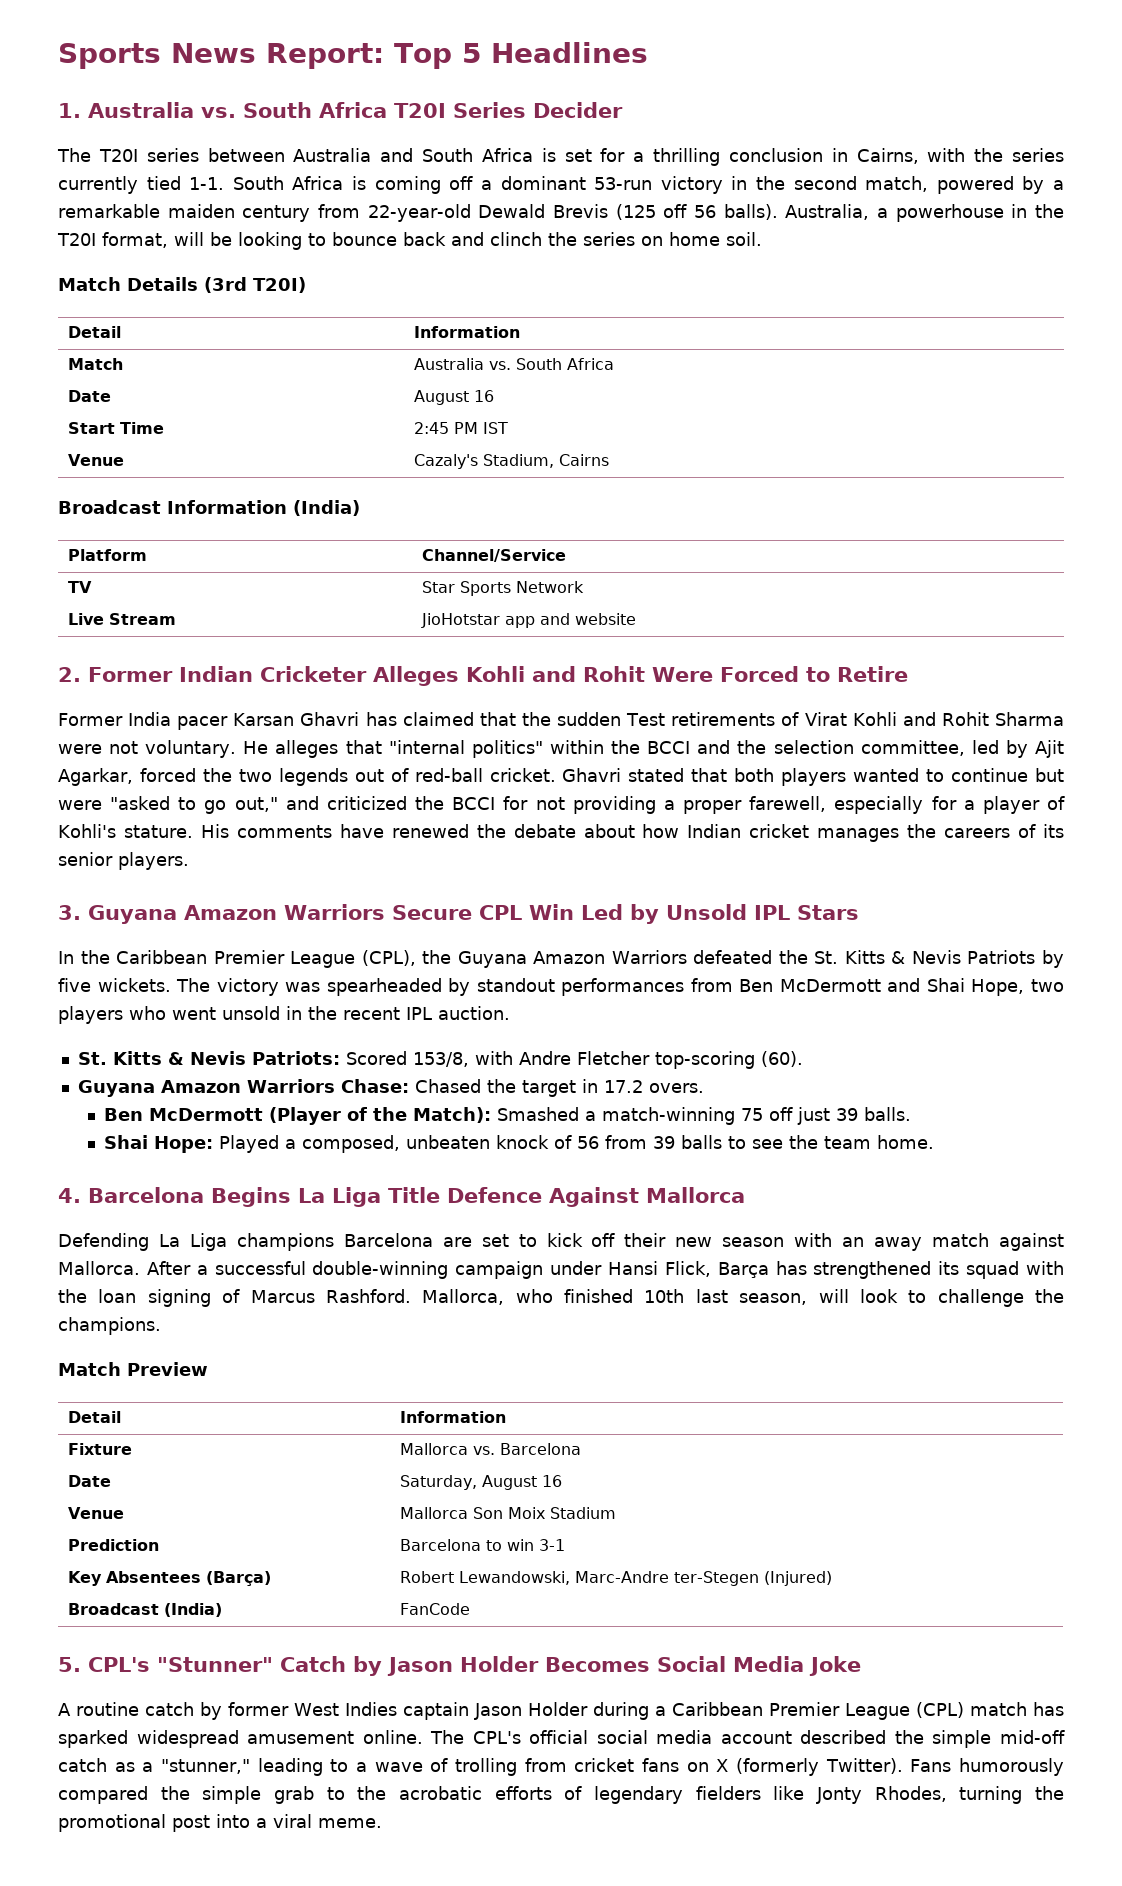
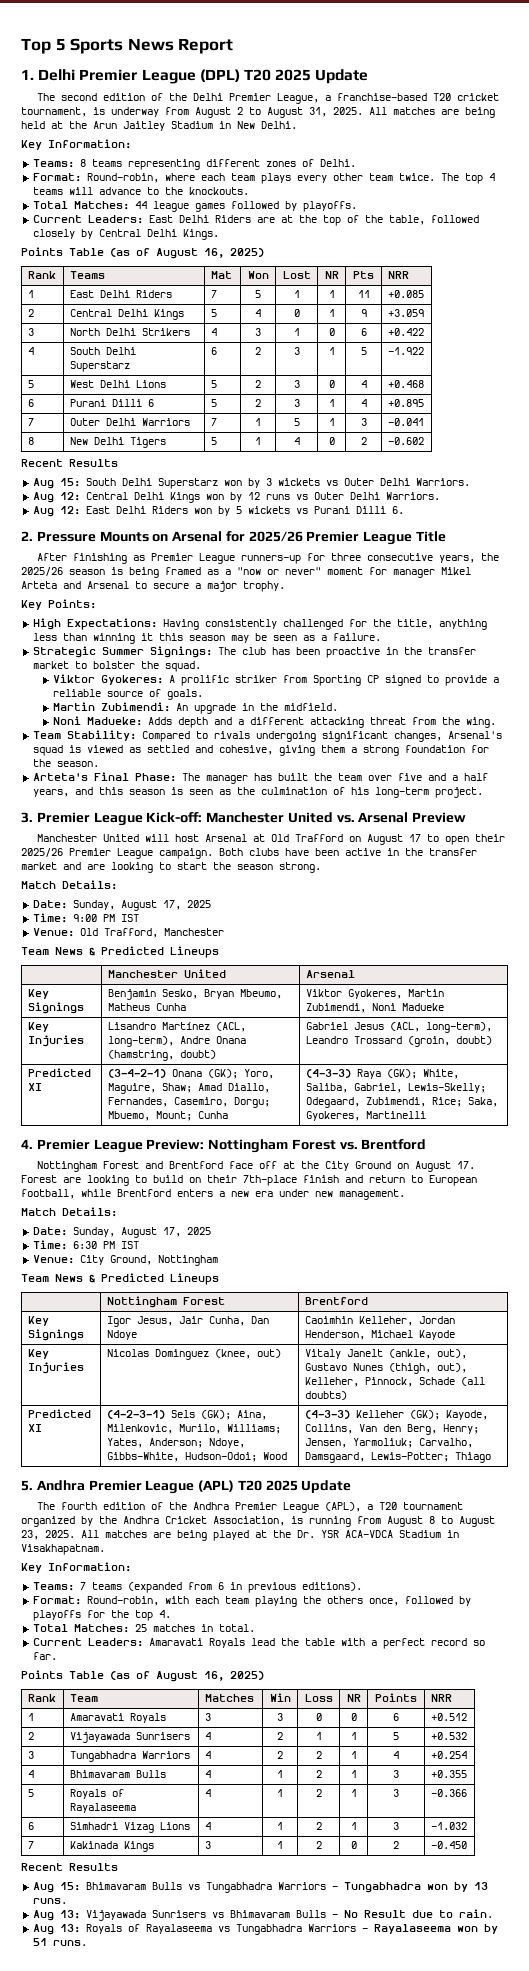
- Sports News Report: Top 5 Headlines
- 1. Australia vs. South Africa T20I Series Decider
- The T20I series between Australia and South Africa is set for a thrilling conclusion in Cairns, with the series currently tied 1-1. South Africa is coming off a dominant 53-run victory in the second match, powered by a remarkable maiden century from 22-year-old Dewald Brevis (125 off 56 balls). Australia, a powerhouse in the T20I format, will be looking to bounce back and clinch the series on home soil.
- Match Details (3rd T20I)
- Detail | Information
- Match | Australia vs. South Africa
- Date | August 16
- Start Time | 2:45 PM IST
- Venue | Cazaly's Stadium, Cairns
- Broadcast Information (India)
- Platform | Channel/Service
- TV | Star Sports Network
- Live Stream | JioHotstar app and website
- 2. Former Indian Cricketer Alleges Kohli and Rohit Were Forced to Retire
- Former India pacer Karsan Ghavri has claimed that the sudden Test retirements of Virat Kohli and Rohit Sharma were not voluntary. He alleges that "internal politics" within the BCCI and the selection committee, led by Ajit Agarkar, forced the two legends out of red-ball cricket. Ghavri stated that both players wanted to continue but were "asked to go out," and criticized the BCCI for not providing a proper farewell, especially for a player of Kohli's stature. His comments have renewed the debate about how Indian cricket manages the careers of its senior players.
- 3. Guyana Amazon Warriors Secure CPL Win Led by Unsold IPL Stars
- In the Caribbean Premier League (CPL), the Guyana Amazon Warriors defeated the St. Kitts & Nevis Patriots by five wickets. The victory was spearheaded by standout performances from Ben McDermott and Shai Hope, two players who went unsold in the recent IPL auction.
- St. Kitts & Nevis Patriots: Scored 153/8, with Andre Fletcher top-scoring (60).
- Guyana Amazon Warriors Chase: Chased the target in 17.2 overs.
- Ben McDermott (Player of the Match): Smashed a match-winning 75 off just 39 balls.
- Shai Hope: Played a composed, unbeaten knock of 56 from 39 balls to see the team home.
- 4. Barcelona Begins La Liga Title Defence Against Mallorca
- Defending La Liga champions Barcelona are set to kick off their new season with an away match against Mallorca. After a successful double-winning campaign under Hansi Flick, Barça has strengthened its squad with the loan signing of Marcus Rashford. Mallorca, who finished 10th last season, will look to challenge the champions.
- Match Preview
- Detail | Information
- Fixture | Mallorca vs. Barcelona
- Date | Saturday, August 16
- Venue | Mallorca Son Moix Stadium
- Prediction | Barcelona to win 3-1
- Key Absentees (Barça) | Robert Lewandowski, Marc-Andre ter-Stegen (Injured)
- Broadcast (India) | FanCode
- 5. CPL's "Stunner" Catch by Jason Holder Becomes Social Media Joke
- A routine catch by former West Indies captain Jason Holder during a Caribbean Premier League (CPL) match has sparked widespread amusement online. The CPL's official social media account described the simple mid-off catch as a "stunner," leading to a wave of trolling from cricket fans on X (formerly Twitter). Fans humorously compared the simple grab to the acrobatic efforts of legendary fielders like Jonty Rhodes, turning the promotional post into a viral meme.
+ Top 5 Sports News Report
+ 1. Delhi Premier League (DPL) T20 2025 Update
+ The second edition of the Delhi Premier League, a franchise-based T20 cricket tournament, is underway from August 2 to August 31, 2025. All matches are being held at the Arun Jaitley Stadium in New Delhi.
+ Key Information:
+ Teams: 8 teams representing different zones of Delhi.
+ Format: Round-robin, where each team plays every other team twice. The top 4 teams will advance to the knockouts.
+ Total Matches: 44 league games followed by playoffs.
+ Current Leaders: East Delhi Riders are at the top of the table, followed closely by Central Delhi Kings.
+ Points Table (as of August 16, 2025)
+ Rank | Teams | Mat | Won | Lost | NR | Pts | NRR
+ 1 | East Delhi Riders | 7 | 5 | 1 | 1 | 11 | +0.085
+ 2 | Central Delhi Kings | 5 | 4 | 0 | 1 | 9 | +3.059
+ 3 | North Delhi Strikers | 4 | 3 | 1 | 0 | 6 | +0.422
+ 4 | South Delhi Superstarz | 6 | 2 | 3 | 1 | 5 | -1.922
+ 5 | West Delhi Lions | 5 | 2 | 3 | 0 | 4 | +0.468
+ 6 | Purani Dilli 6 | 5 | 2 | 3 | 1 | 4 | +0.895
+ 7 | Outer Delhi Warriors | 7 | 1 | 5 | 1 | 3 | -0.041
+ 8 | New Delhi Tigers | 5 | 1 | 4 | 0 | 2 | -0.602
+ Recent Results
+ Aug 15: South Delhi Superstarz won by 3 wickets vs Outer Delhi Warriors.
+ Aug 12: Central Delhi Kings won by 12 runs vs Outer Delhi Warriors.
+ Aug 12: East Delhi Riders won by 5 wickets vs Purani Dilli 6.
+ 2. Pressure Mounts on Arsenal for 2025/26 Premier League Title
+ After finishing as Premier League runners-up for three consecutive years, the 2025/26 season is being framed as a "now or never" moment for manager Mikel Arteta and Arsenal to secure a major trophy.
+ Key Points:
+ High Expectations: Having consistently challenged for the title, anything less than winning it this season may be seen as a failure.
+ Strategic Summer Signings: The club has been proactive in the transfer market to bolster the squad.
+ Viktor Gyokeres: A prolific striker from Sporting CP signed to provide a reliable source of goals.
+ Martin Zubimendi: An upgrade in the midfield.
+ Noni Madueke: Adds depth and a different attacking threat from the wing.
+ Team Stability: Compared to rivals undergoing significant changes, Arsenal's squad is viewed as settled and cohesive, giving them a strong foundation for the season.
+ Arteta's Final Phase: The manager has built the team over five and a half years, and this season is seen as the culmination of his long-term project.
+ 3. Premier League Kick-off: Manchester United vs. Arsenal Preview
+ Manchester United will host Arsenal at Old Trafford on August 17 to open their 2025/26 Premier League campaign. Both clubs have been active in the transfer market and are looking to start the season strong.
+ Match Details:
+ Date: Sunday, August 17, 2025
+ Time: 9:00 PM IST
+ Venue: Old Trafford, Manchester
+ Team News & Predicted Lineups
+ | Manchester United | Arsenal
+ Key Signings | Benjamin Sesko, Bryan Mbeumo, Matheus Cunha | Viktor Gyokeres, Martin Zubimendi, Noni Madueke
+ Key Injuries | Lisandro Martínez (ACL, long-term), Andre Onana (hamstring, doubt) | Gabriel Jesus (ACL, long-term), Leandro Trossard (groin, doubt)
+ Predicted XI | (3-4-2-1) Onana (GK); Yoro, Maguire, Shaw; Amad Diallo, Fernandes, Casemiro, Dorgu; Mbuemo, Mount; Cunha | (4-3-3) Raya (GK); White, Saliba, Gabriel, Lewis-Skelly; Odegaard, Zubimendi, Rice; Saka, Gyokeres, Martinelli
+ 4. Premier League Preview: Nottingham Forest vs. Brentford
+ Nottingham Forest and Brentford face off at the City Ground on August 17. Forest are looking to build on their 7th-place finish and return to European football, while Brentford enters a new era under new management.
+ Match Details:
+ Date: Sunday, August 17, 2025
+ Time: 6:30 PM IST
+ Venue: City Ground, Nottingham
+ Team News & Predicted Lineups
+ | Nottingham Forest | Brentford
+ Key Signings | Igor Jesus, Jair Cunha, Dan Ndoye | Caoimhin Kelleher, Jordan Henderson, Michael Kayode
+ Key Injuries | Nicolas Dominguez (knee, out) | Vitaly Janelt (ankle, out), Gustavo Nunes (thigh, out), Kelleher, Pinnock, Schade (all doubts)
+ Predicted XI | (4-2-3-1) Sels (GK); Aina, Milenkovic, Murilo, Williams; Yates, Anderson; Ndoye, Gibbs-White, Hudson-Odoi; Wood | (4-3-3) Kelleher (GK); Kayode, Collins, Van den Berg, Henry; Jensen, Yarmoliuk; Carvalho, Damsgaard, Lewis-Potter; Thiago
+ 5. Andhra Premier League (APL) T20 2025 Update
+ The fourth edition of the Andhra Premier League (APL), a T20 tournament organized by the Andhra Cricket Association, is running from August 8 to August 23, 2025. All matches are being played at the Dr. YSR ACA-VDCA Stadium in Visakhapatnam.
+ Key Information:
+ Teams: 7 teams (expanded from 6 in previous editions).
+ Format: Round-robin, with each team playing the others once, followed by playoffs for the top 4.
+ Total Matches: 25 matches in total.
+ Current Leaders: Amaravati Royals lead the table with a perfect record so far.
+ Points Table (as of August 16, 2025)
+ Rank | Team | Matches | Win | Loss | NR | Points | NRR
+ 1 | Amaravati Royals | 3 | 3 | 0 | 0 | 6 | +0.512
+ 2 | Vijayawada Sunrisers | 4 | 2 | 1 | 1 | 5 | +0.532
+ 3 | Tungabhadra Warriors | 4 | 2 | 2 | 1 | 4 | +0.254
+ 4 | Bhimavaram Bulls | 4 | 1 | 2 | 1 | 3 | +0.355
+ 5 | Royals of Rayalaseema | 4 | 1 | 2 | 1 | 3 | -0.366
+ 6 | Simhadri Vizag Lions | 4 | 1 | 2 | 1 | 3 | -1.032
+ 7 | Kakinada Kings | 3 | 1 | 2 | 0 | 2 | -0.450
+ Recent Results
+ Aug 15: Bhimavaram Bulls vs Tungabhadra Warriors - Tungabhadra won by 13 runs.
+ Aug 13: Vijayawada Sunrisers vs Bhimavaram Bulls - No Result due to rain.
+ Aug 13: Royals of Rayalaseema vs Tungabhadra Warriors - Rayalaseema won by 51 runs.

